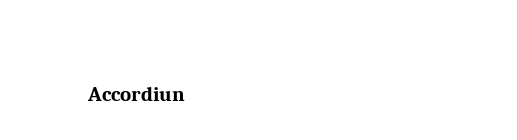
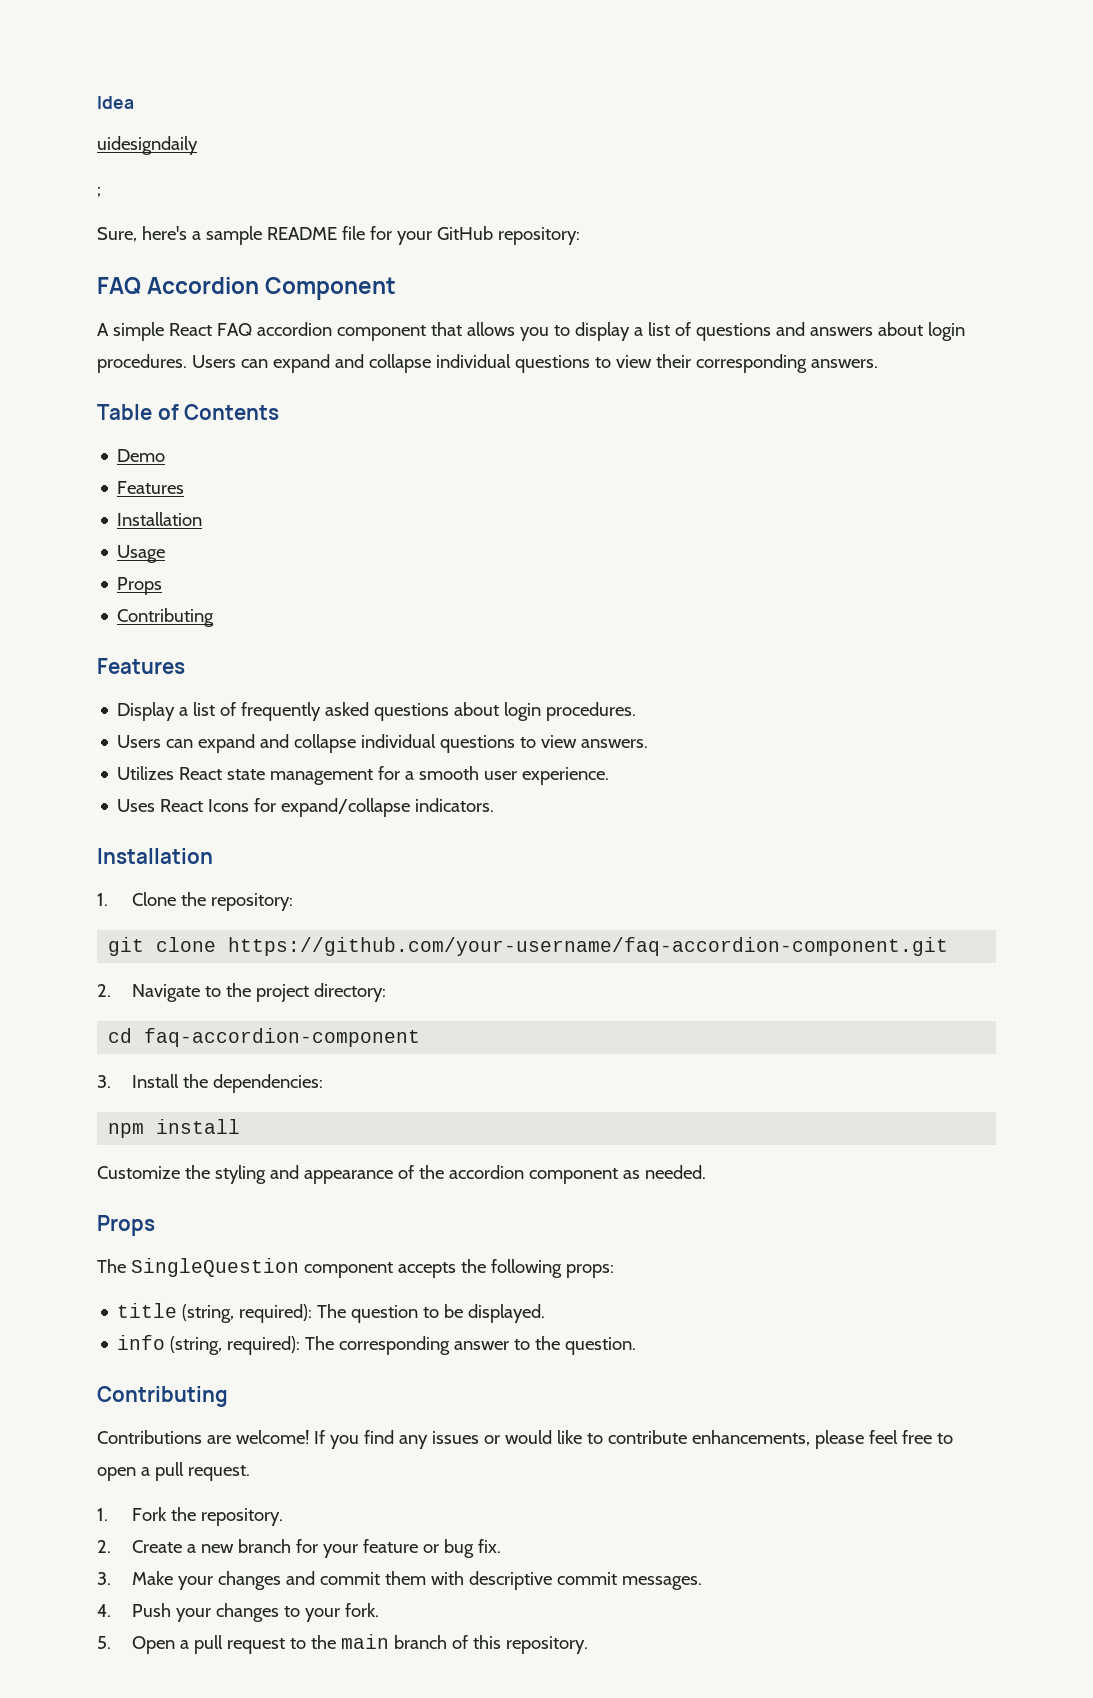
- Accordiun
+ Idea
+ uidesigndaily
+ ;
+ Sure, here's a sample README file for your GitHub repository:
+ FAQ Accordion Component
+ A simple React FAQ accordion component that allows you to display a list of questions and answers about login procedures. Users can expand and collapse individual questions to view their corresponding answers.
+ Table of Contents
+ Demo
+ Features
+ Installation
+ Usage
+ Props
+ Contributing
+ Features
+ Display a list of frequently asked questions about login procedures.
+ Users can expand and collapse individual questions to view answers.
+ Utilizes React state management for a smooth user experience.
+ Uses React Icons for expand/collapse indicators.
+ Installation
+ 1. Clone the repository:
+ git clone https://github.com/your-username/faq-accordion-component.git
+ 2. Navigate to the project directory:
+ cd faq-accordion-component
+ 3. Install the dependencies:
+ npm install
+ Customize the styling and appearance of the accordion component as needed.
+ Props
+ The SingleQuestion component accepts the following props:
+ title (string, required): The question to be displayed.
+ info (string, required): The corresponding answer to the question.
+ Contributing
+ Contributions are welcome! If you find any issues or would like to contribute enhancements, please feel free to open a pull request.
+ 1. Fork the repository.
+ 2. Create a new branch for your feature or bug fix.
+ 3. Make your changes and commit them with descriptive commit messages.
+ 4. Push your changes to your fork.
+ 5. Open a pull request to the main branch of this repository.

